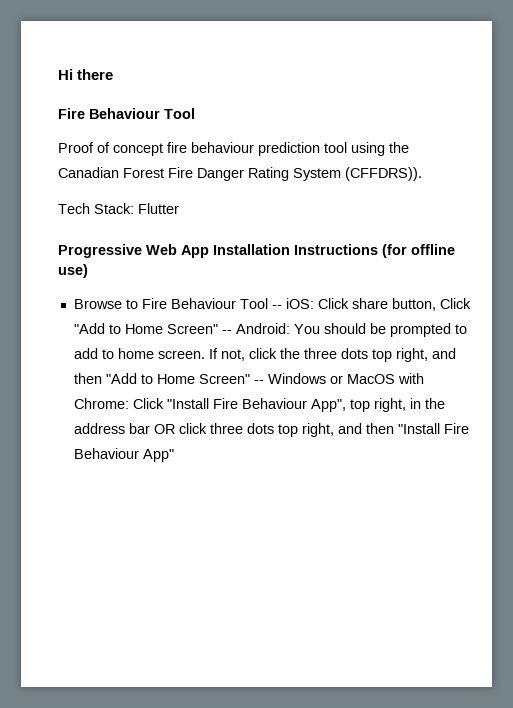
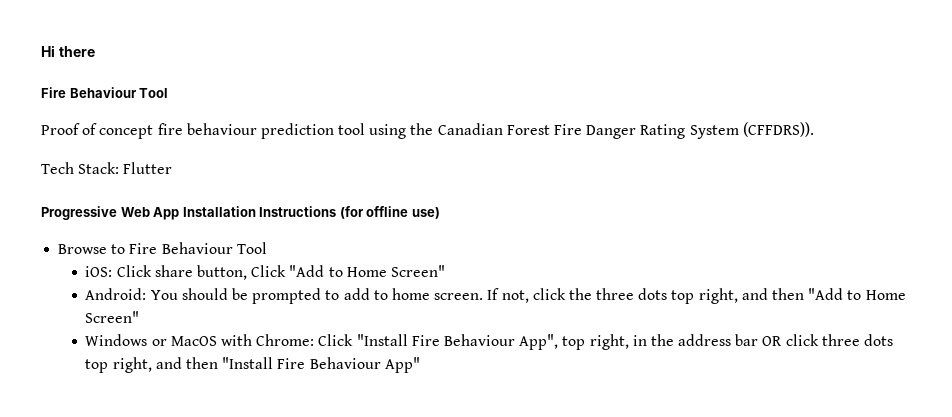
- Browse to Fire Behaviour Tool -- iOS: Click share button, Click "Add to Home Screen" -- Android: You should be prompted to add to home screen.
+ Browse to Fire Behaviour Tool
+ iOS: Click share button, Click "Add to Home Screen"
+ Android: You should be prompted to add to home screen.
- If not, click the three dots top right, and then "Add to Home Screen" -- Windows or MacOS with Chrome: Click "Install Fire Behaviour App", top right, in the address bar OR click three dots top right, and then "Install Fire Behaviour App"
+ If not, click the three dots top right, and then "Add to Home Screen"
+ Windows or MacOS with Chrome: Click "Install Fire Behaviour App", top right, in the address bar OR click three dots top right, and then "Install Fire Behaviour App"

